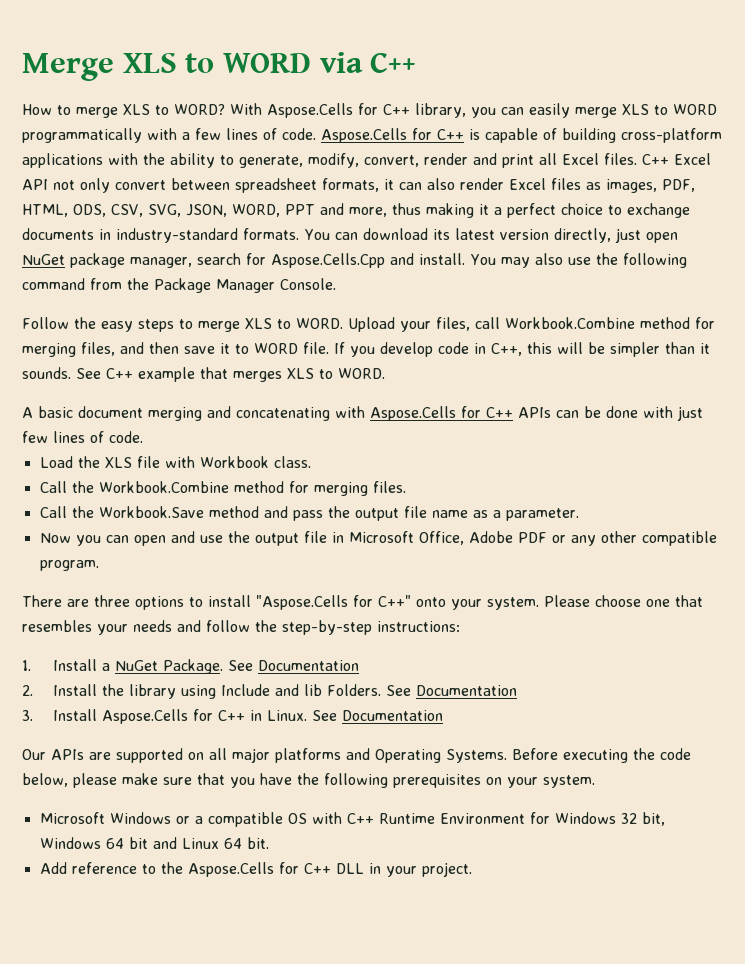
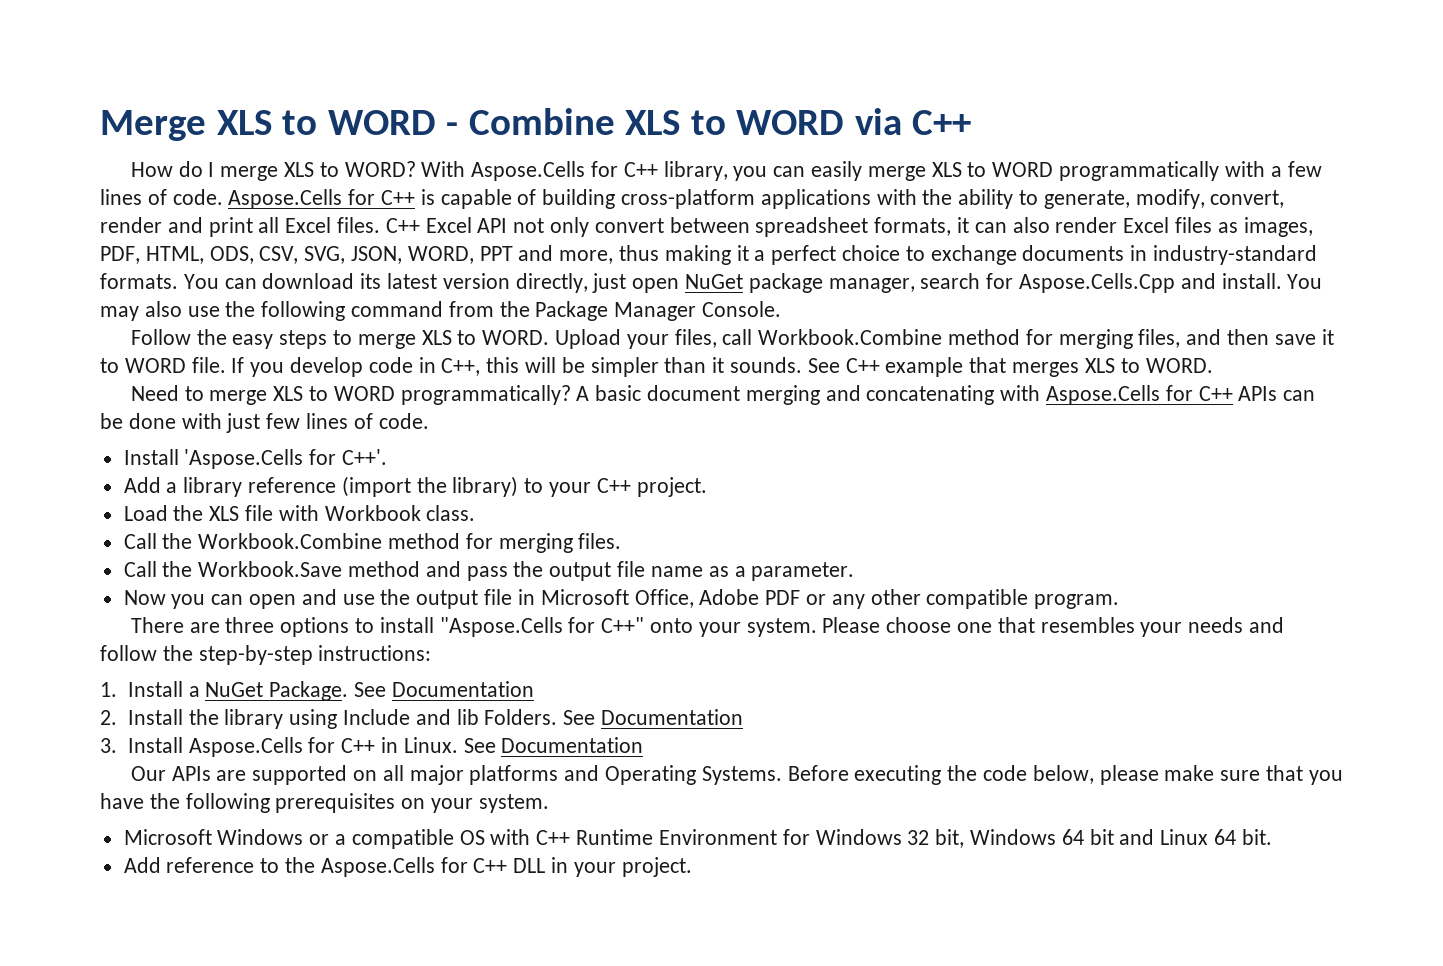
- Merge XLS to WORD via C++
+ Merge XLS to WORD - Combine XLS to WORD via C++
- How to merge XLS to WORD?
+ How do I merge XLS to WORD?
+ Need to merge XLS to WORD programmatically?
+ Install 'Aspose.Cells for C++'.
+ Add a library reference (import the library) to your C++ project.

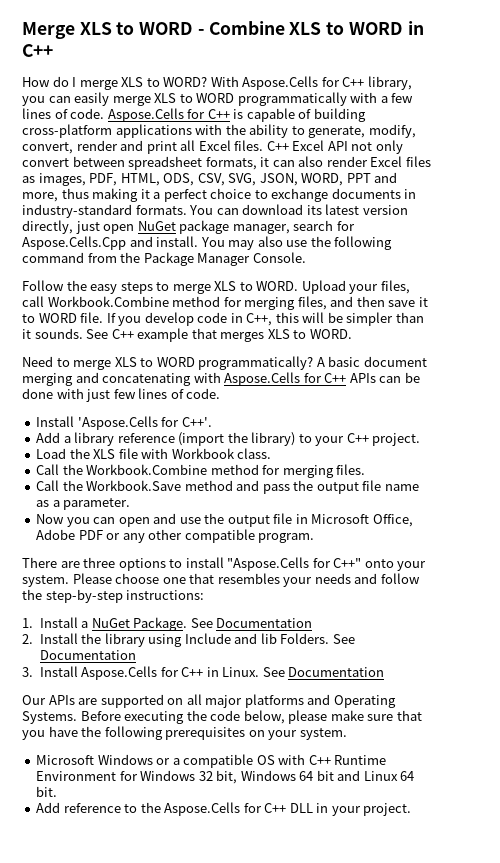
- Merge XLS to WORD - Combine XLS to WORD via C++
+ Merge XLS to WORD - Combine XLS to WORD in C++

